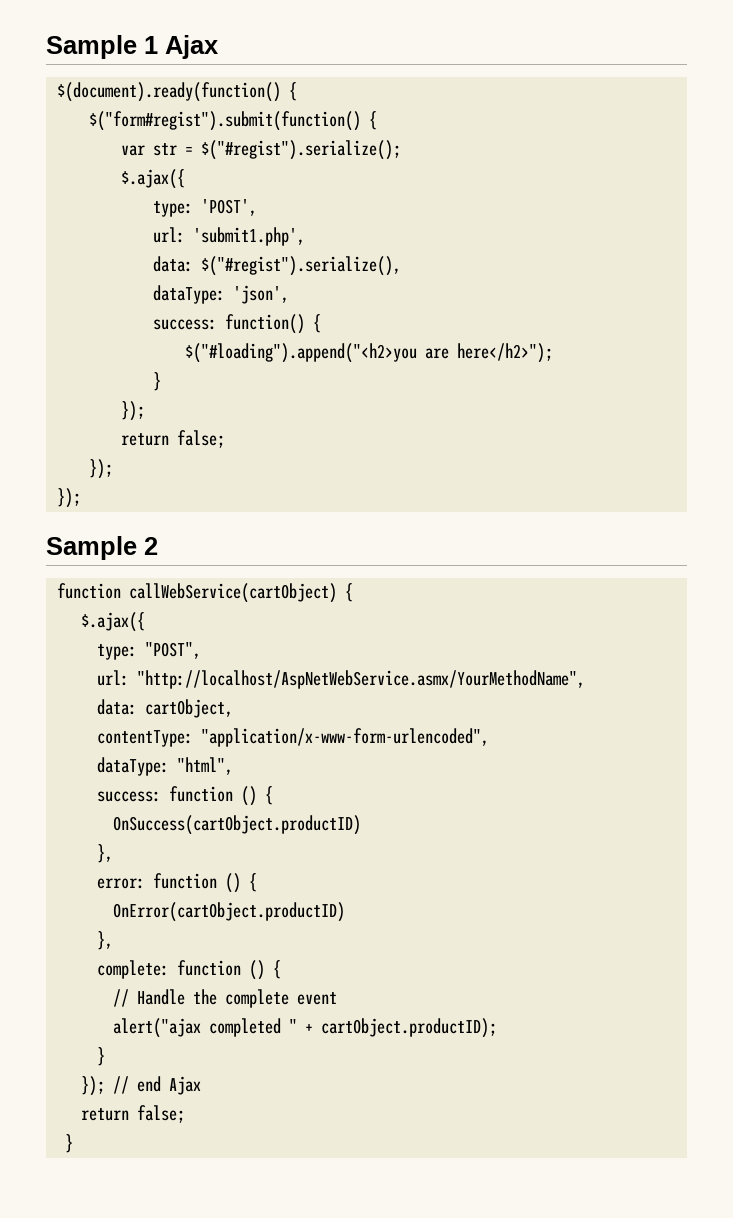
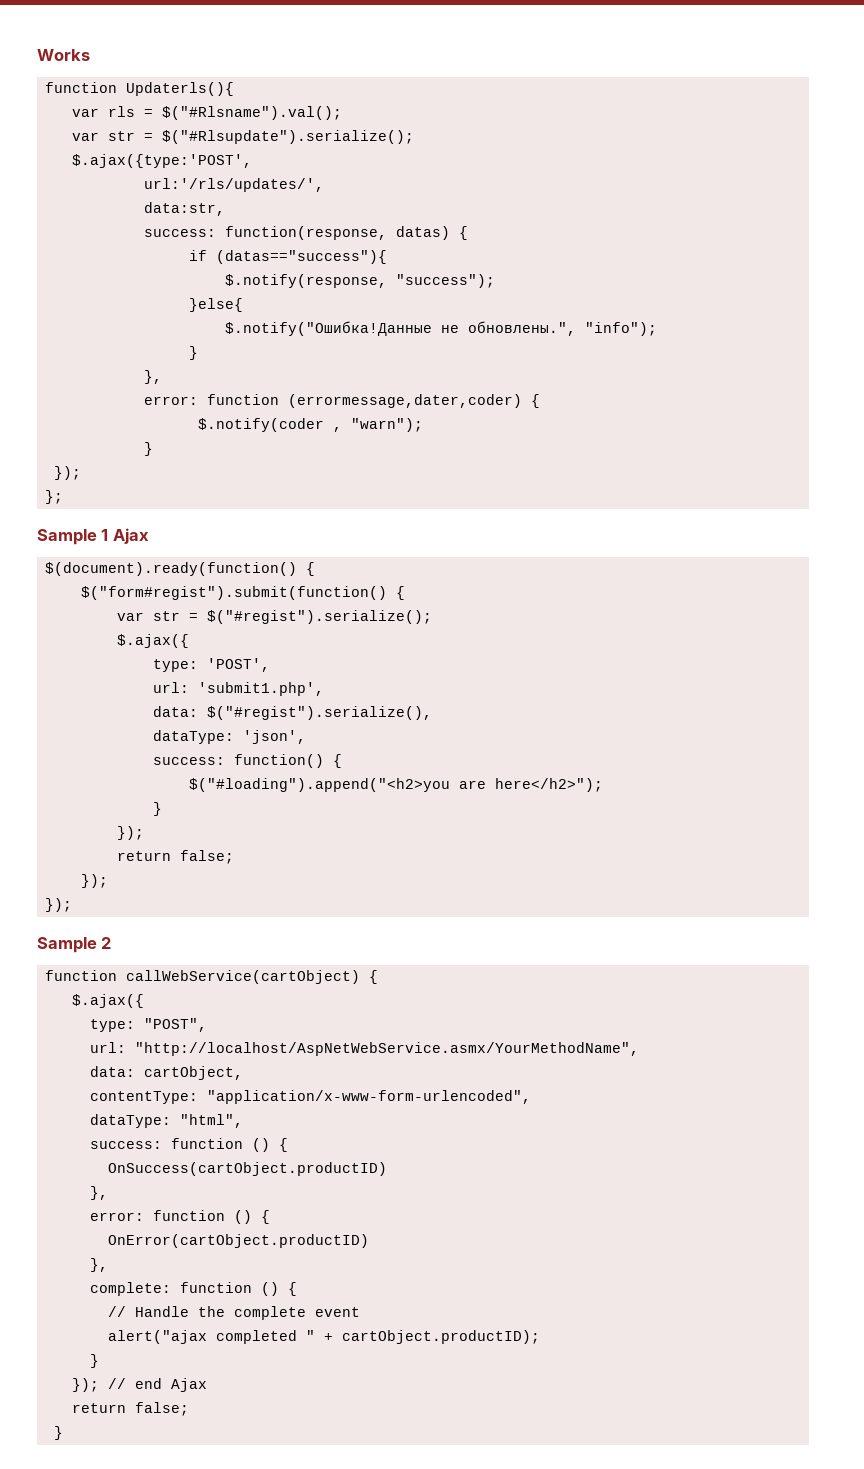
+ Works
+ function Updaterls(){
+ var rls = $("#Rlsname").val();
+ var str = $("#Rlsupdate").serialize();
+ $.ajax({type:'POST',
+ url:'/rls/updates/',
+ data:str,
+ success: function(response, datas) {
+ if (datas=="success"){
+ $.notify(response, "success");
+ }else{
+ $.notify("Ошибка!Данные не обновлены.", "info");
+ }
+ },
+ error: function (errormessage,dater,coder) {
+ $.notify(coder , "warn");
+ }
+ });
+ };

